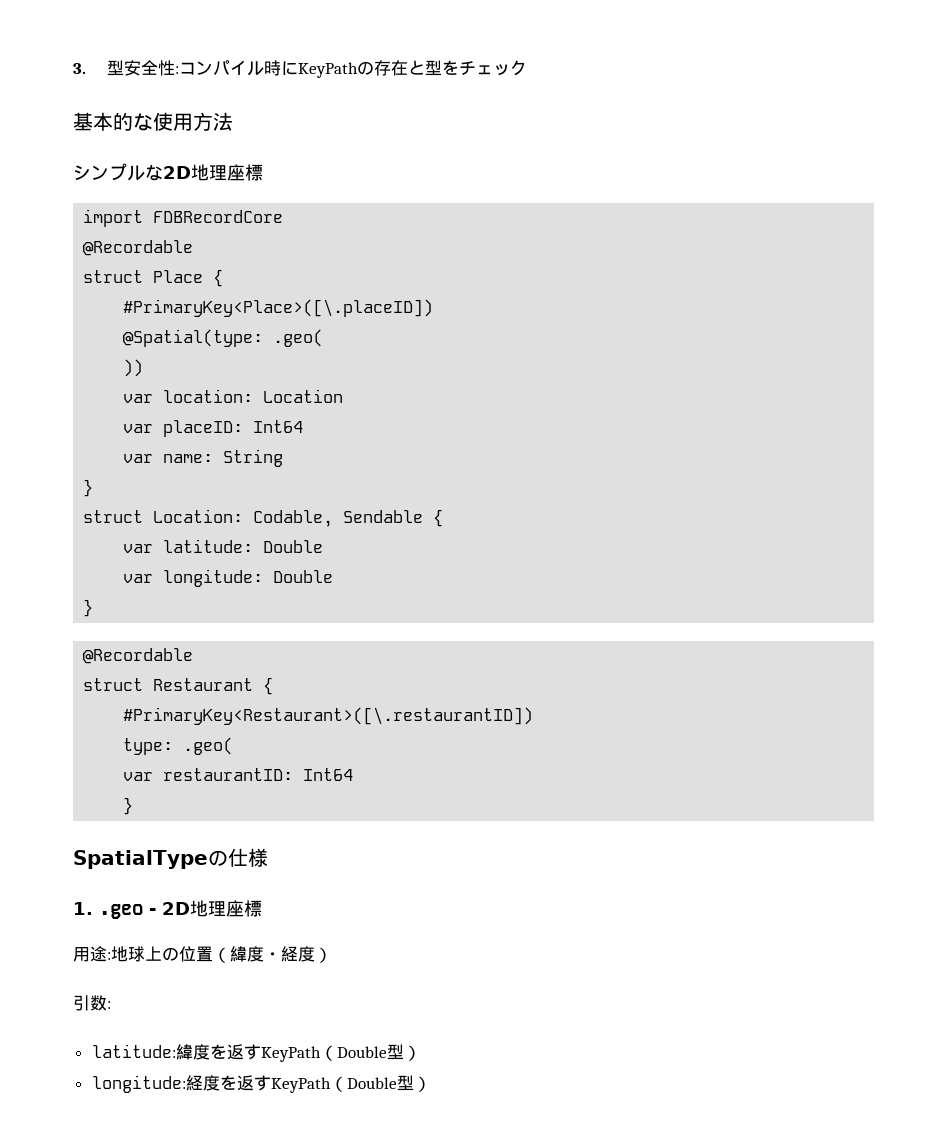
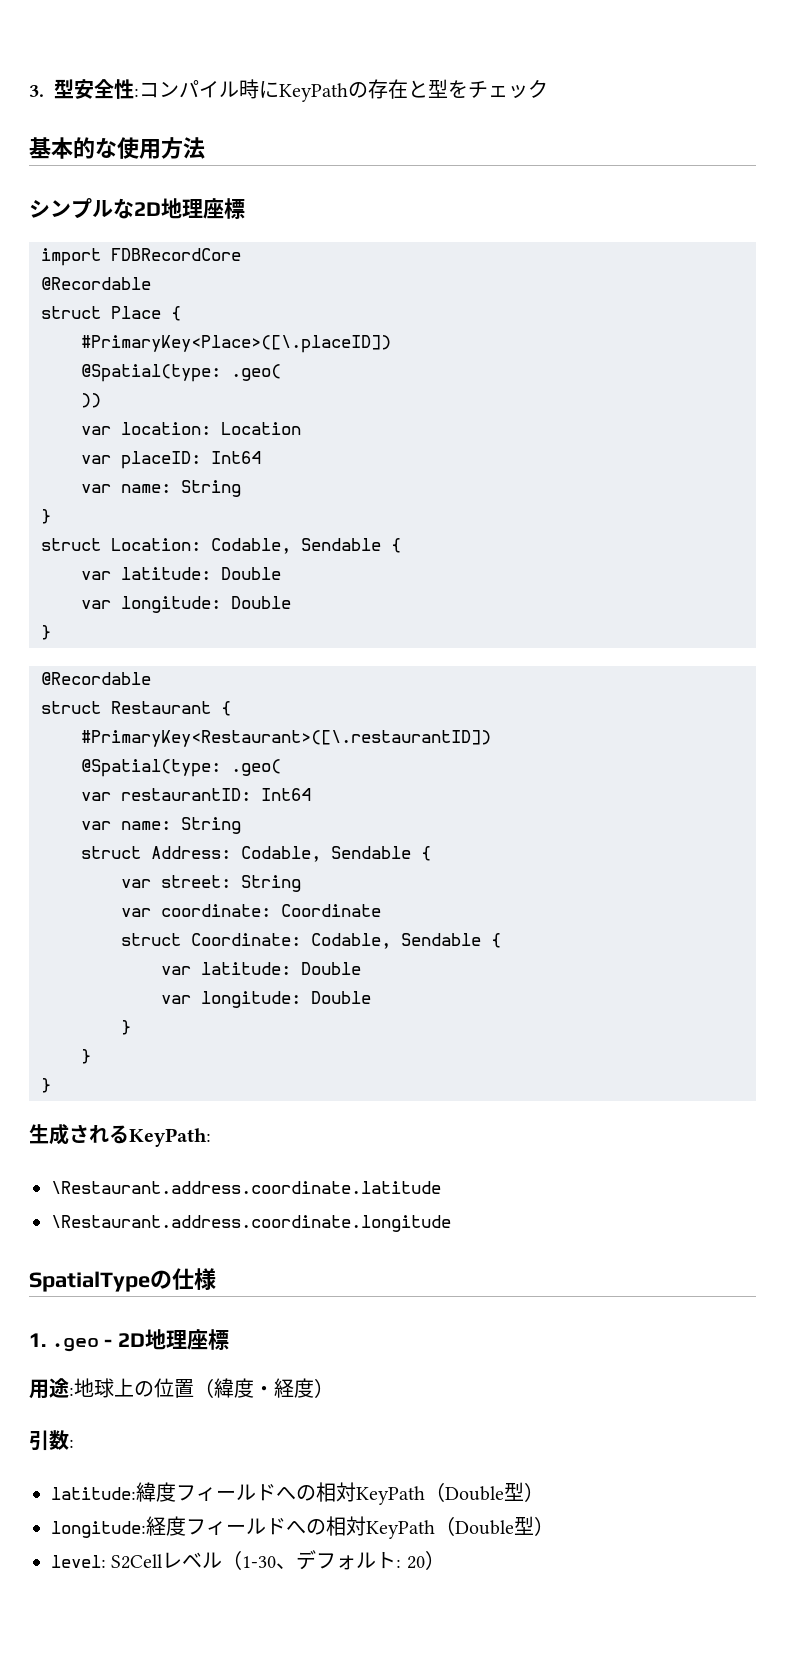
  #PrimaryKey<Restaurant>([\.restaurantID])
- type: .geo(
+ @Spatial(type: .geo(
  var restaurantID: Int64
+ var name: String
+ struct Address: Codable, Sendable {
+ var street: String
+ var coordinate: Coordinate
+ struct Coordinate: Codable, Sendable {
+ var latitude: Double
+ var longitude: Double
  }
+ }
+ }
+ 生成されるKeyPath:
+ \Restaurant.address.coordinate.latitude
+ \Restaurant.address.coordinate.longitude
- latitude:緯度を返すKeyPath（Double型）
+ latitude:緯度フィールドへの相対KeyPath（Double型）
- longitude:経度を返すKeyPath（Double型）
+ longitude:経度フィールドへの相対KeyPath（Double型）
+ level: S2Cellレベル（1-30、デフォルト: 20）

